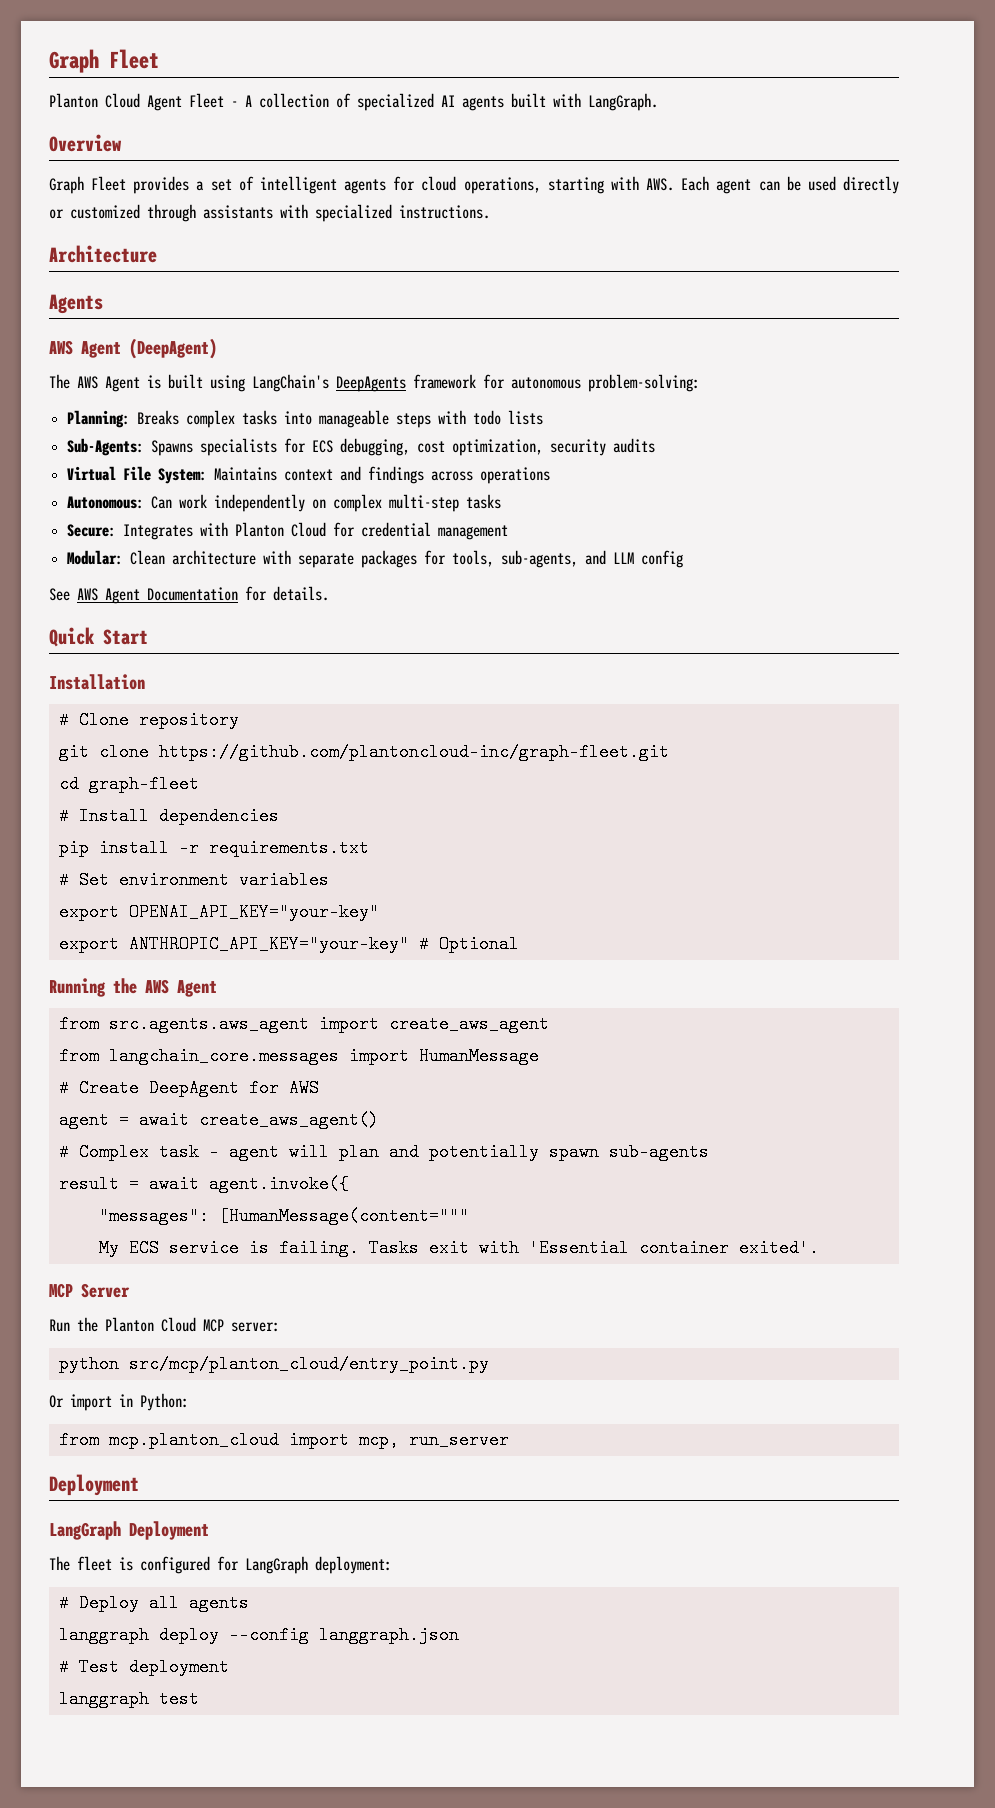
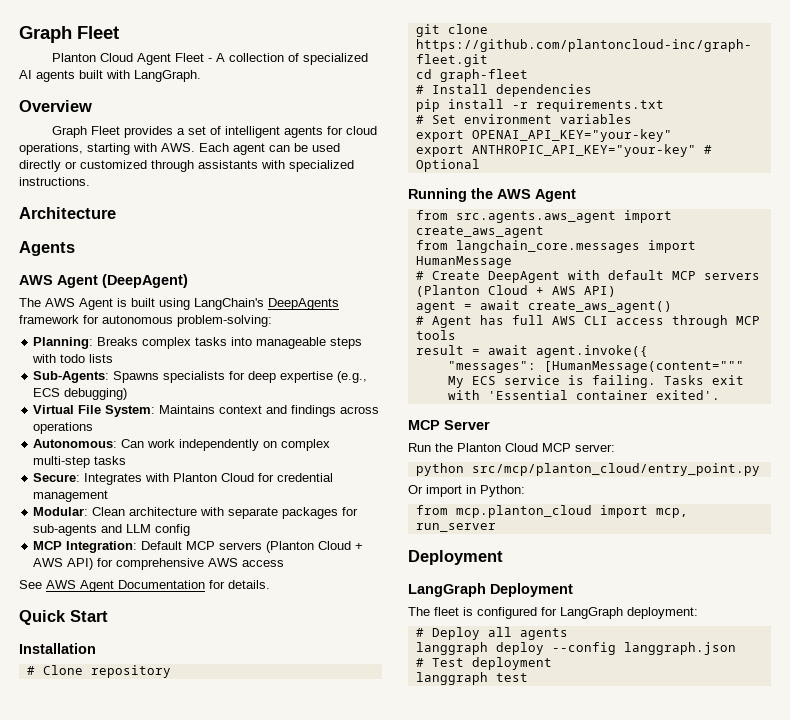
- Sub-Agents: Spawns specialists for ECS debugging, cost optimization, security audits
+ Sub-Agents: Spawns specialists for deep expertise (e.g., ECS debugging)
- Modular: Clean architecture with separate packages for tools, sub-agents, and LLM config
+ Modular: Clean architecture with separate packages for sub-agents and LLM config
+ MCP Integration: Default MCP servers (Planton Cloud + AWS API) for comprehensive AWS access
- # Create DeepAgent for AWS
+ # Create DeepAgent with default MCP servers (Planton Cloud + AWS API)
- # Complex task - agent will plan and potentially spawn sub-agents
+ # Agent has full AWS CLI access through MCP tools

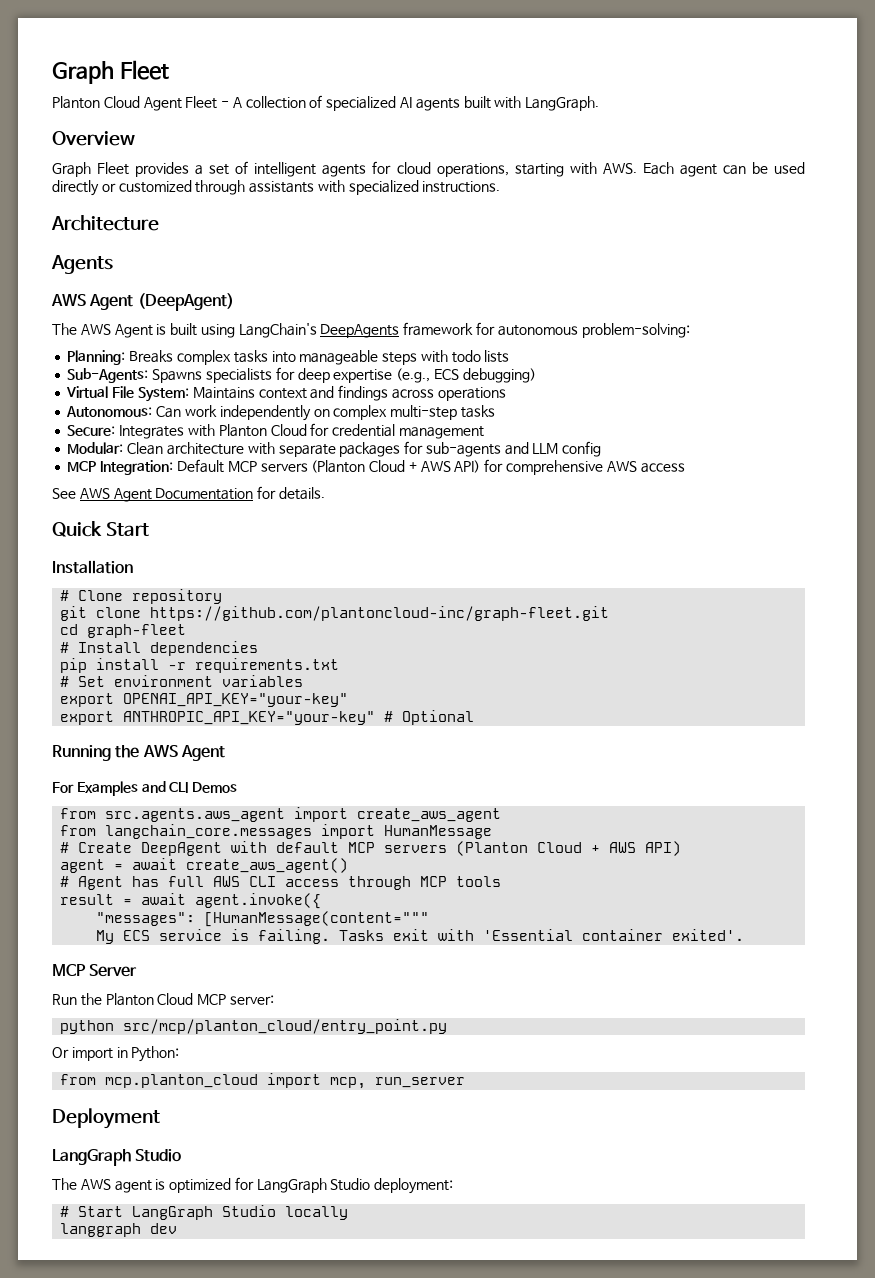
+ For Examples and CLI Demos
  from mcp.planton_cloud import mcp, run_server
  Deployment
- LangGraph Deployment
- The fleet is configured for LangGraph deployment:
+ LangGraph Studio
+ The AWS agent is optimized for LangGraph Studio deployment:
- # Deploy all agents
- langgraph deploy --config langgraph.json
- # Test deployment
- langgraph test
+ # Start LangGraph Studio locally
+ langgraph dev

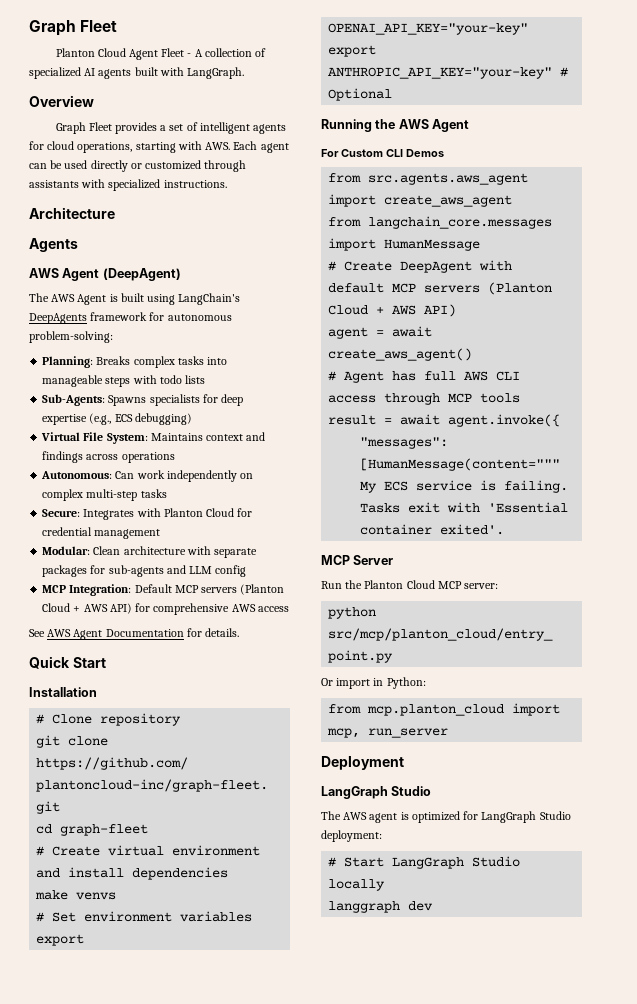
- # Install dependencies
- pip install -r requirements.txt
+ # Create virtual environment and install dependencies
+ make venvs
- For Examples and CLI Demos
+ For Custom CLI Demos

